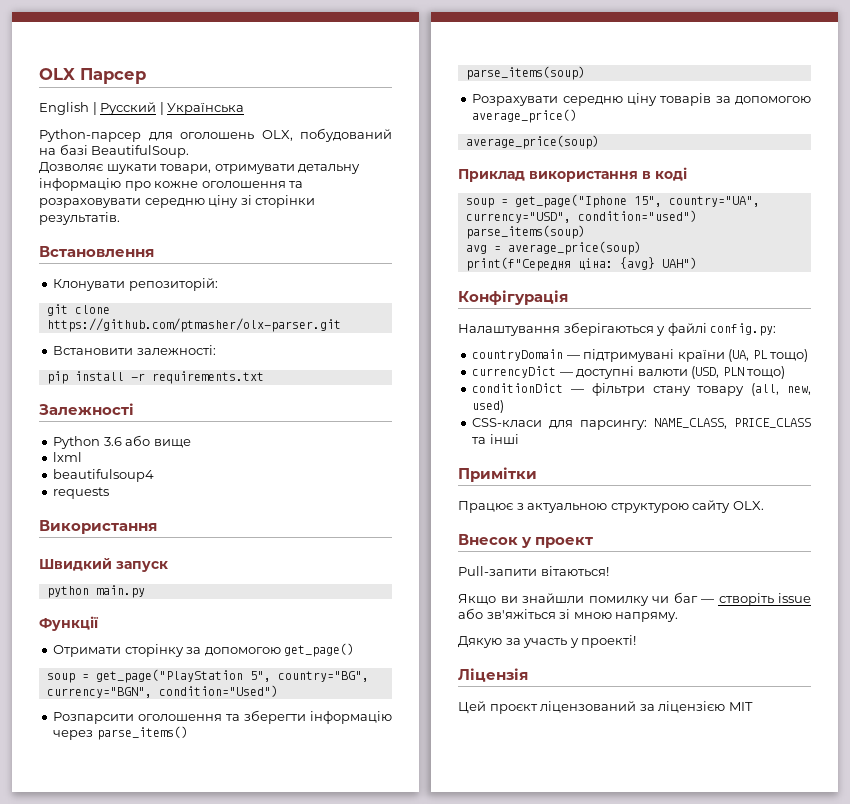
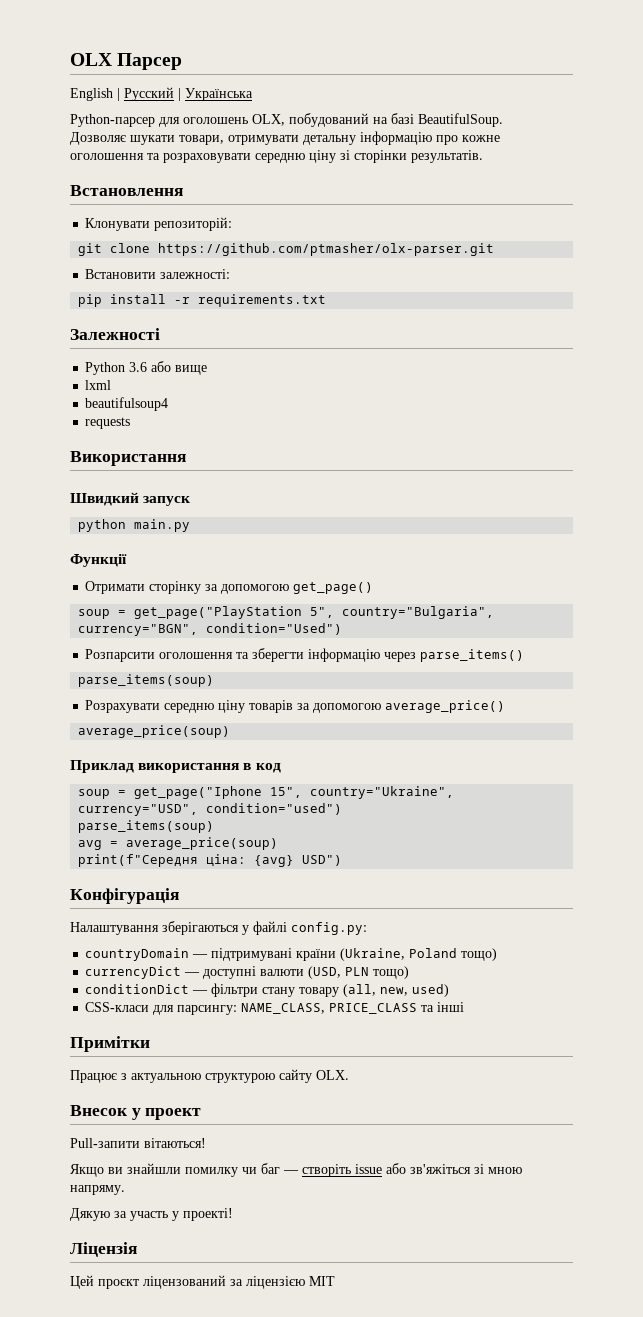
- soup = get_page("PlayStation 5", country="BG", currency="BGN", condition="Used")
+ soup = get_page("PlayStation 5", country="Bulgaria", currency="BGN", condition="Used")
- Приклад використання в коді
+ Приклад використання в код
- soup = get_page("Iphone 15", country="UA", currency="USD", condition="used")
+ soup = get_page("Iphone 15", country="Ukraine", currency="USD", condition="used")
- print(f"Середня ціна: {avg} UAH")
+ print(f"Середня ціна: {avg} USD")
- countryDomain — підтримувані країни (UA, PL тощо)
+ countryDomain — підтримувані країни (Ukraine, Poland тощо)

